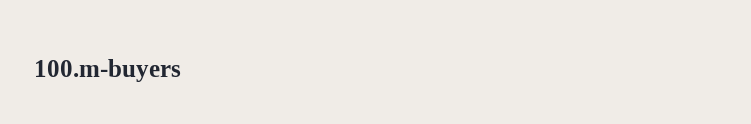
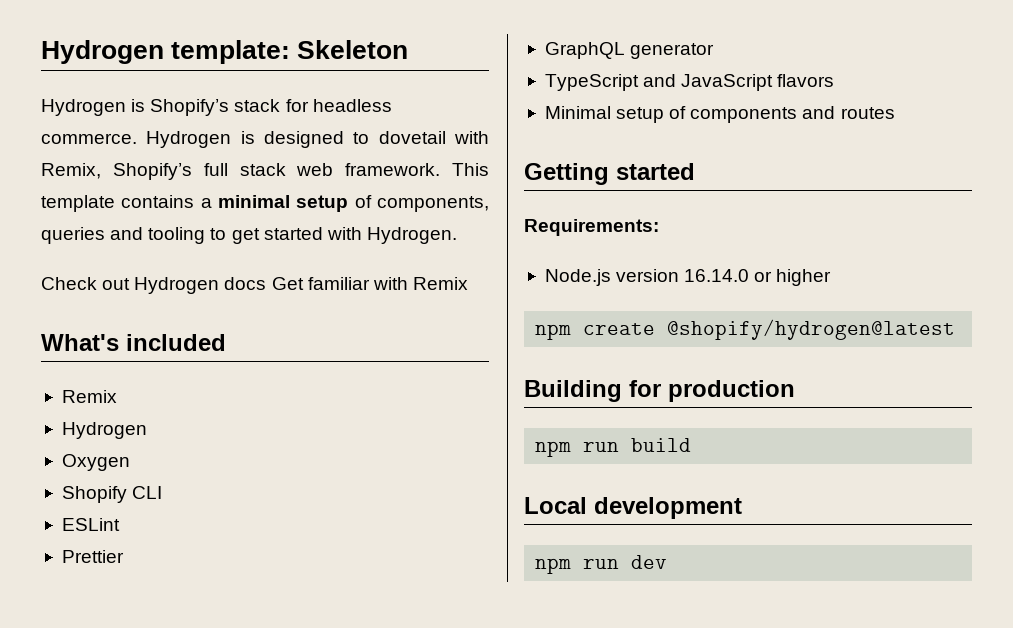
- 100.m-buyers
+ Hydrogen template: Skeleton
+ Hydrogen is Shopify’s stack for headless commerce. Hydrogen is designed to dovetail with Remix, Shopify’s full stack web framework. This template contains a minimal setup of components, queries and tooling to get started with Hydrogen.
+ Check out Hydrogen docs Get familiar with Remix
+ What's included
+ Remix
+ Hydrogen
+ Oxygen
+ Shopify CLI
+ ESLint
+ Prettier
+ GraphQL generator
+ TypeScript and JavaScript flavors
+ Minimal setup of components and routes
+ Getting started
+ Requirements:
+ Node.js version 16.14.0 or higher
+ npm create @shopify/hydrogen@latest
+ Building for production
+ npm run build
+ Local development
+ npm run dev

